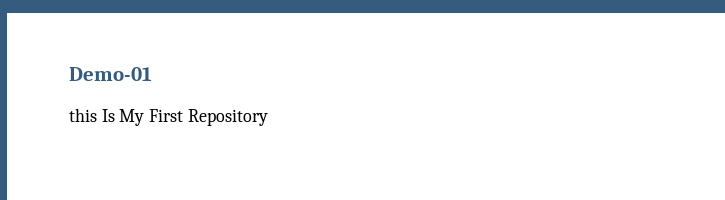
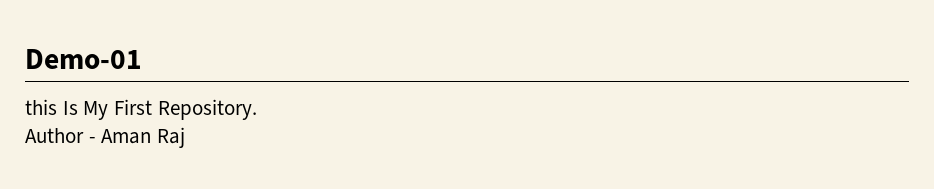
- this Is My First Repository
+ this Is My First Repository.
+ Author - Aman Raj

